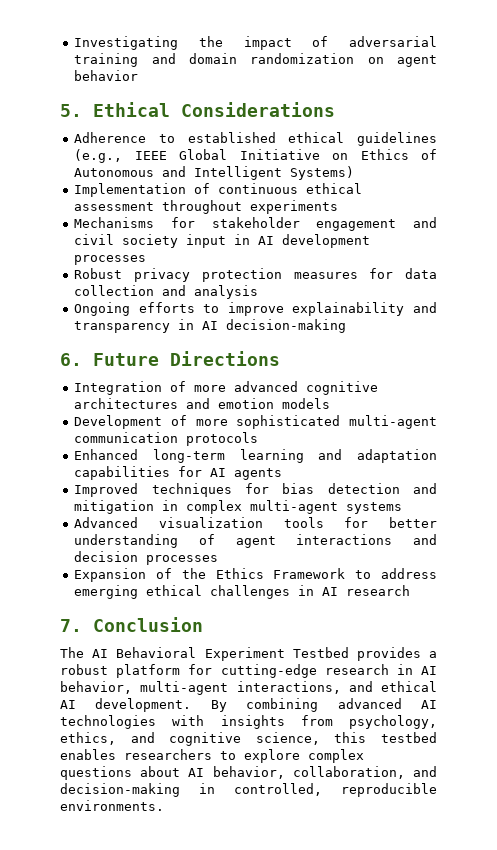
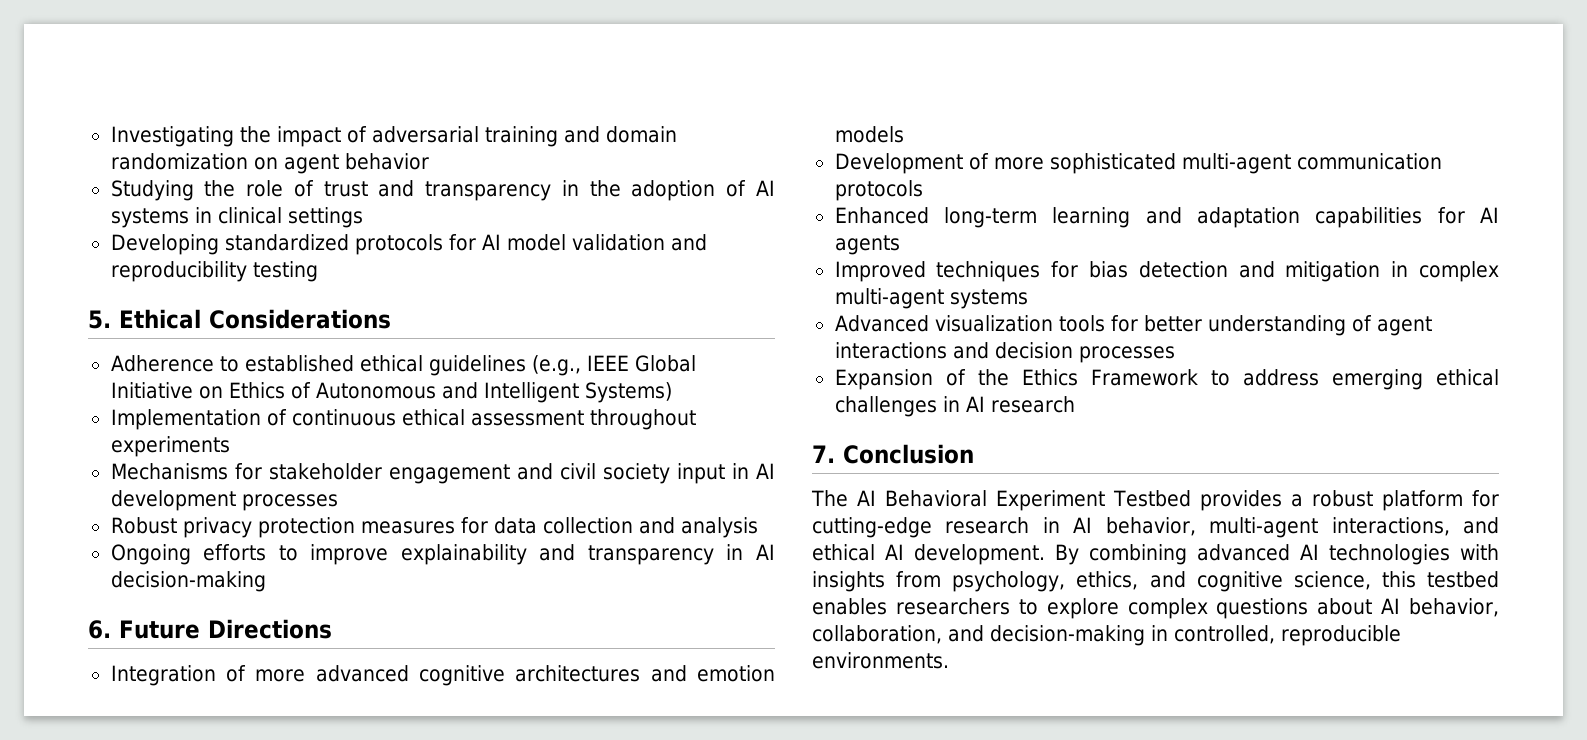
+ Studying the role of trust and transparency in the adoption of AI systems in clinical settings
+ Developing standardized protocols for AI model validation and reproducibility testing

